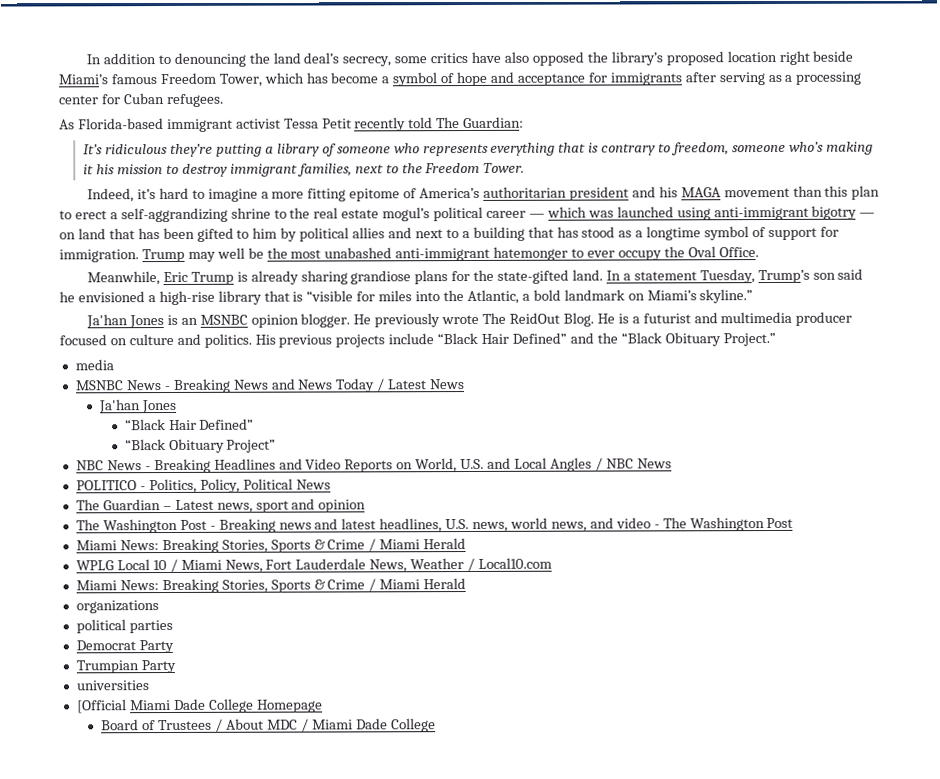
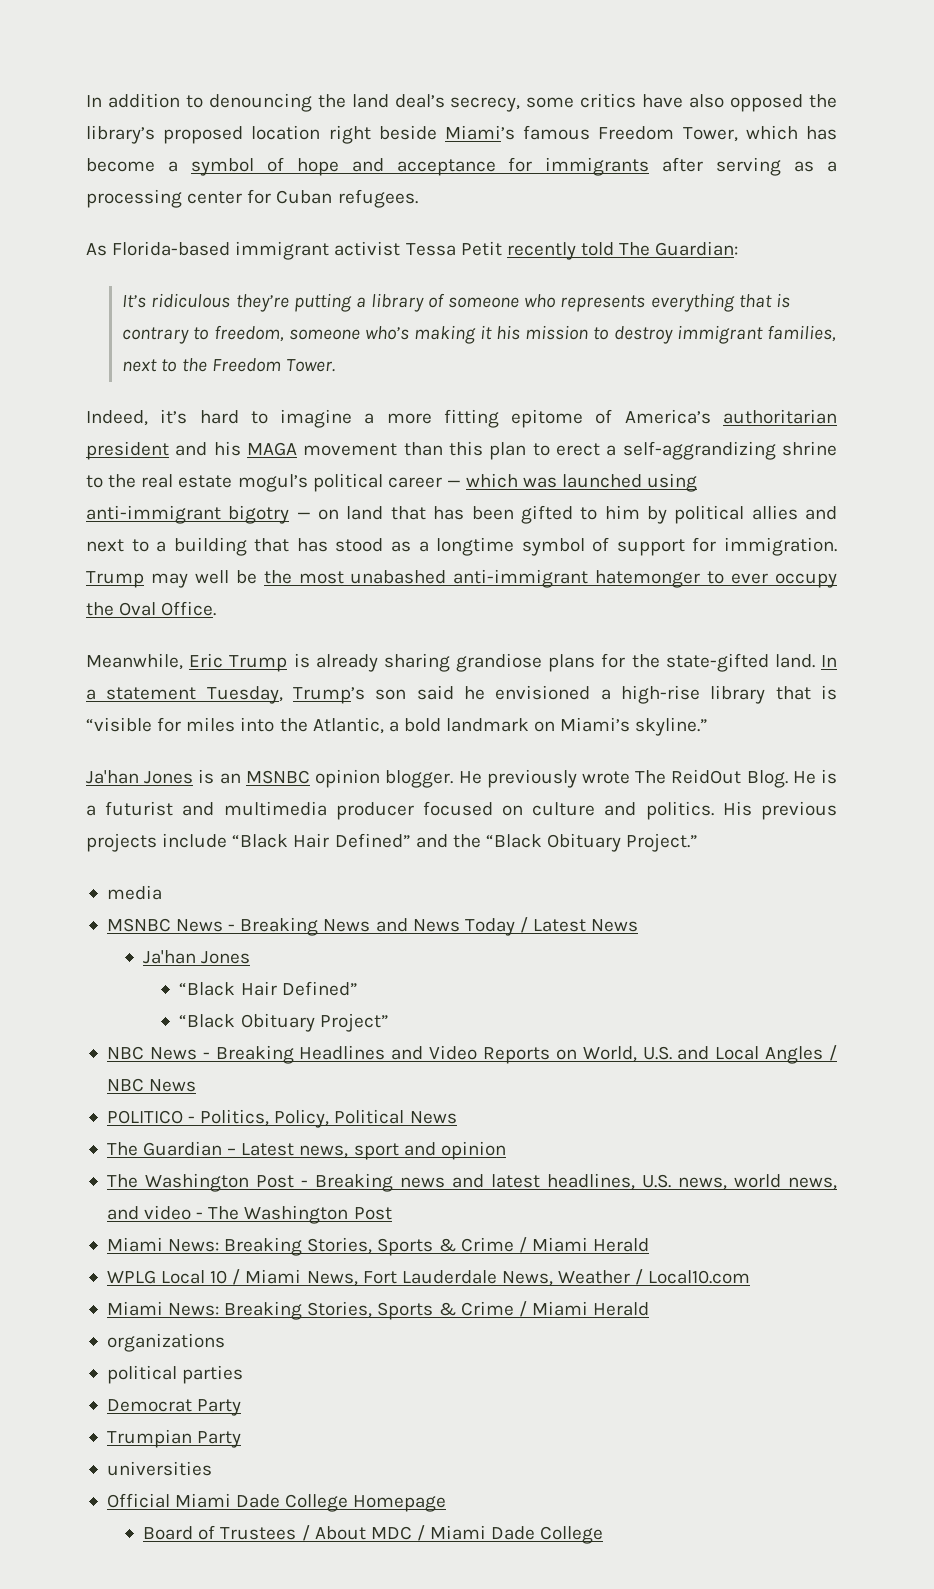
- [Official Miami Dade College Homepage
+ Official Miami Dade College Homepage

